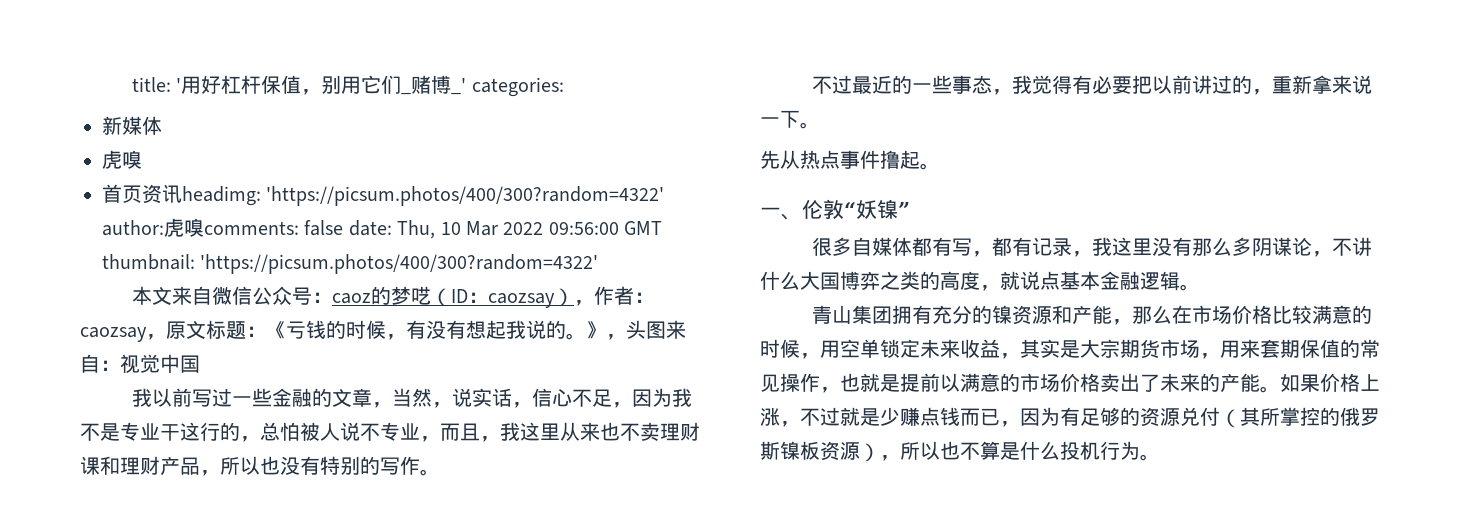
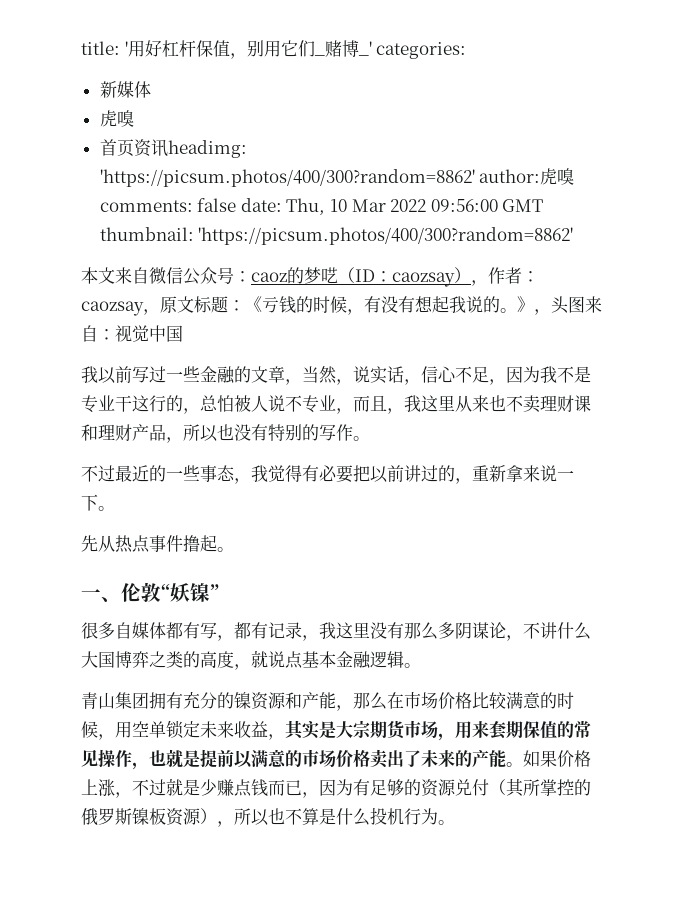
- 首页资讯headimg: 'https://picsum.photos/400/300?random=4322' author:虎嗅comments: false date: Thu, 10 Mar 2022 09:56:00 GMT thumbnail: 'https://picsum.photos/400/300?random=4322'
+ 首页资讯headimg: 'https://picsum.photos/400/300?random=8862' author:虎嗅comments: false date: Thu, 10 Mar 2022 09:56:00 GMT thumbnail: 'https://picsum.photos/400/300?random=8862'

